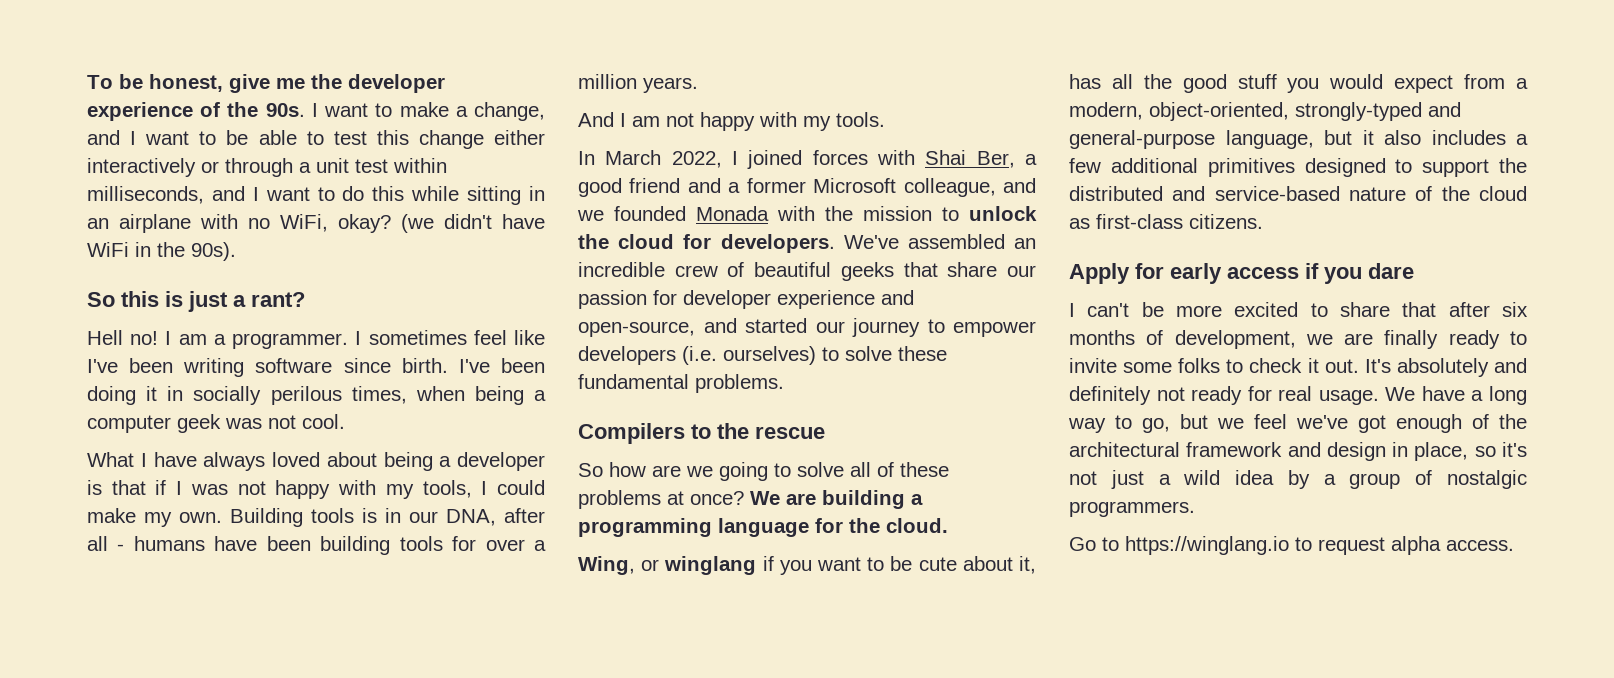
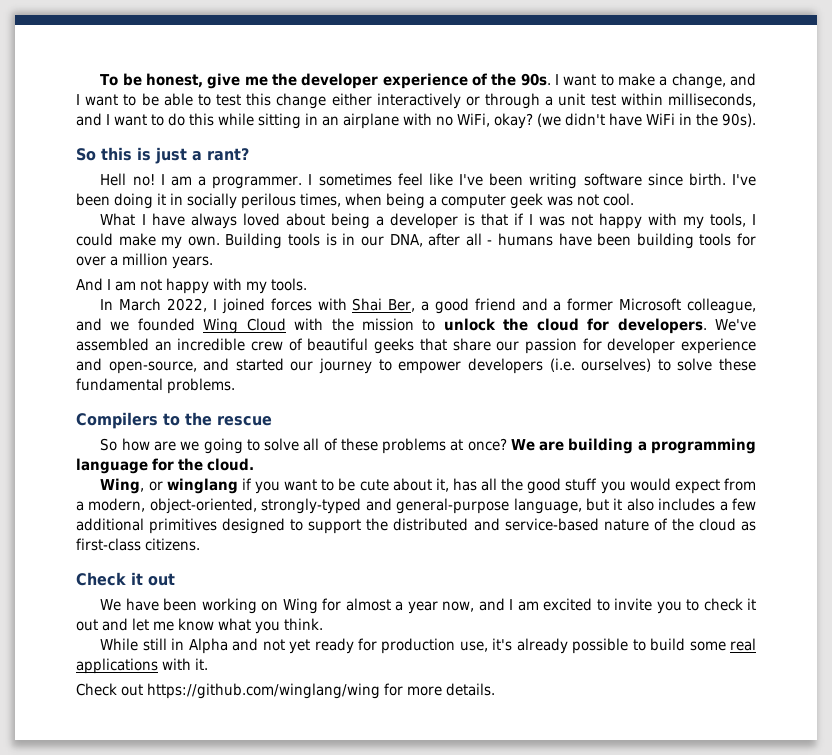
- In March 2022, I joined forces with Shai Ber, a good friend and a former Microsoft colleague, and we founded Monada with the mission to unlock the cloud for developers.
+ In March 2022, I joined forces with Shai Ber, a good friend and a former Microsoft colleague, and we founded Wing Cloud with the mission to unlock the cloud for developers.
- Apply for early access if you dare
- I can't be more excited to share that after six months of development, we are finally ready to invite some folks to check it out. It's absolutely and definitely not ready for real usage. We have a long way to go, but we feel we've got enough of the architectural framework and design in place, so it's not just a wild idea by a group of nostalgic programmers.
- Go to https://winglang.io to request alpha access.
+ Check it out
+ We have been working on Wing for almost a year now, and I am excited to invite you to check it out and let me know what you think.
+ While still in Alpha and not yet ready for production use, it's already possible to build some real applications with it.
+ Check out https://github.com/winglang/wing for more details.

